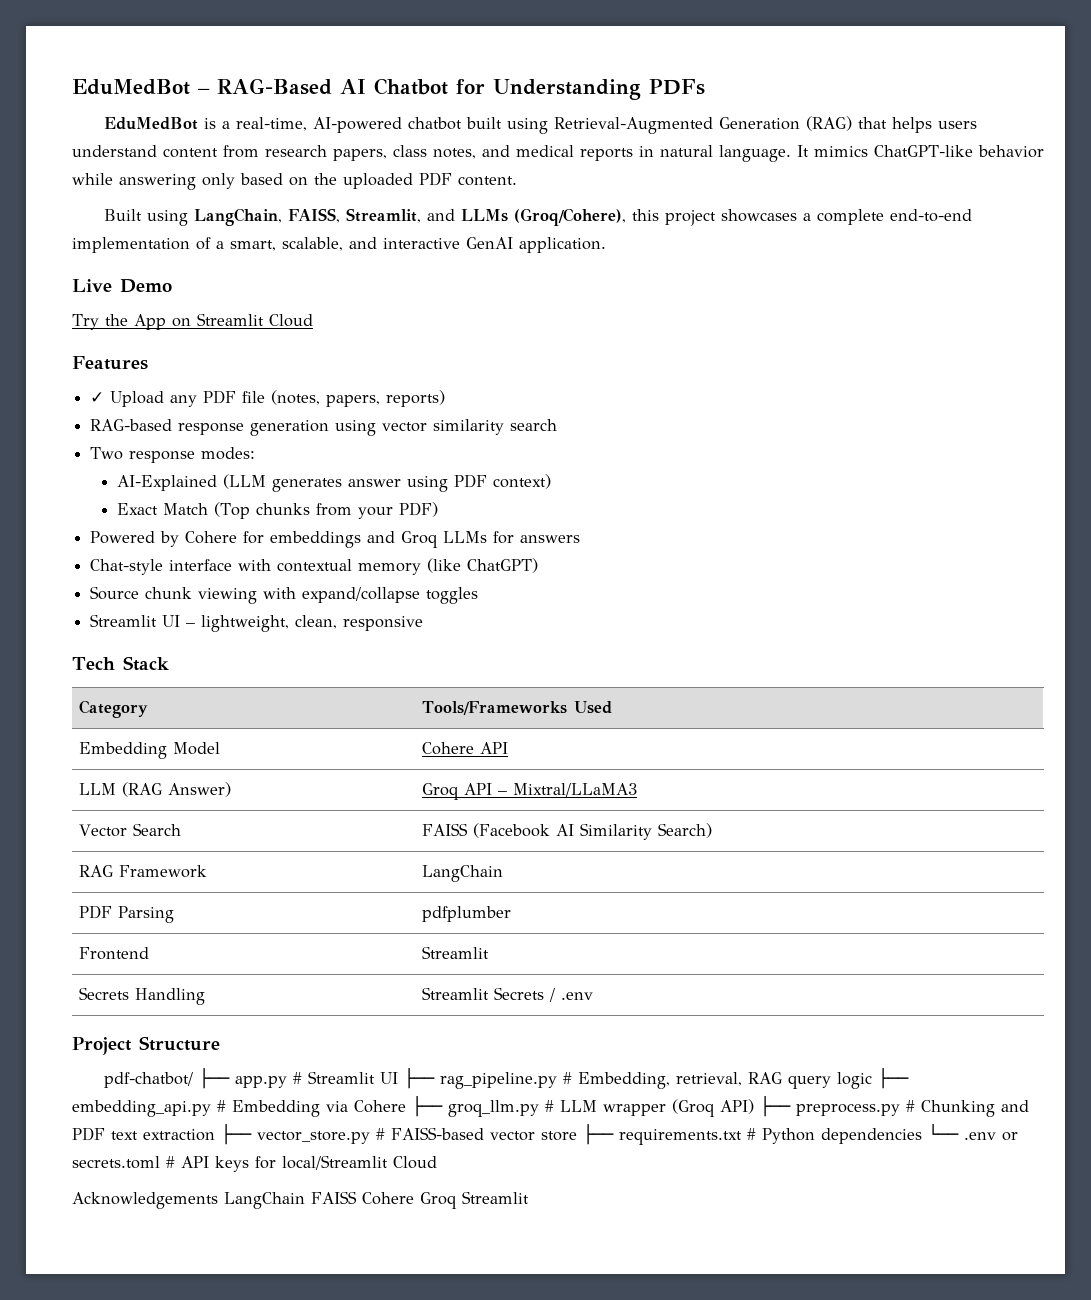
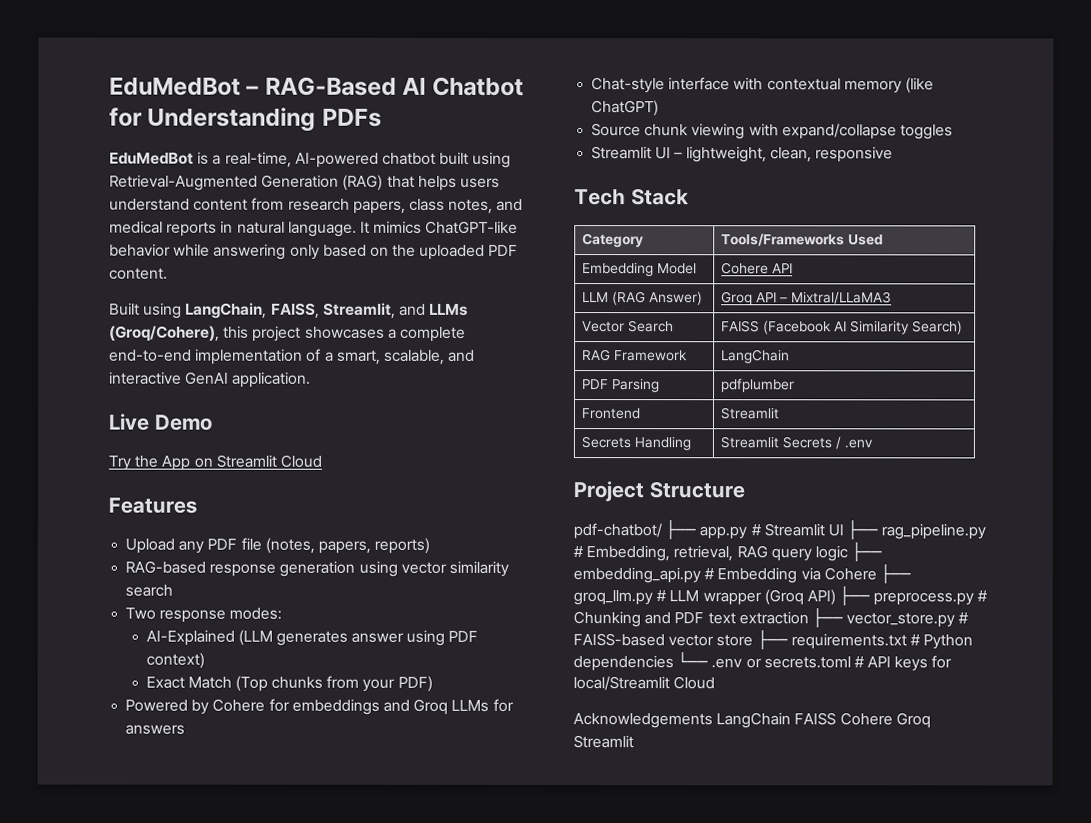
- ✓ Upload any PDF file (notes, papers, reports)
+ Upload any PDF file (notes, papers, reports)

